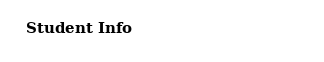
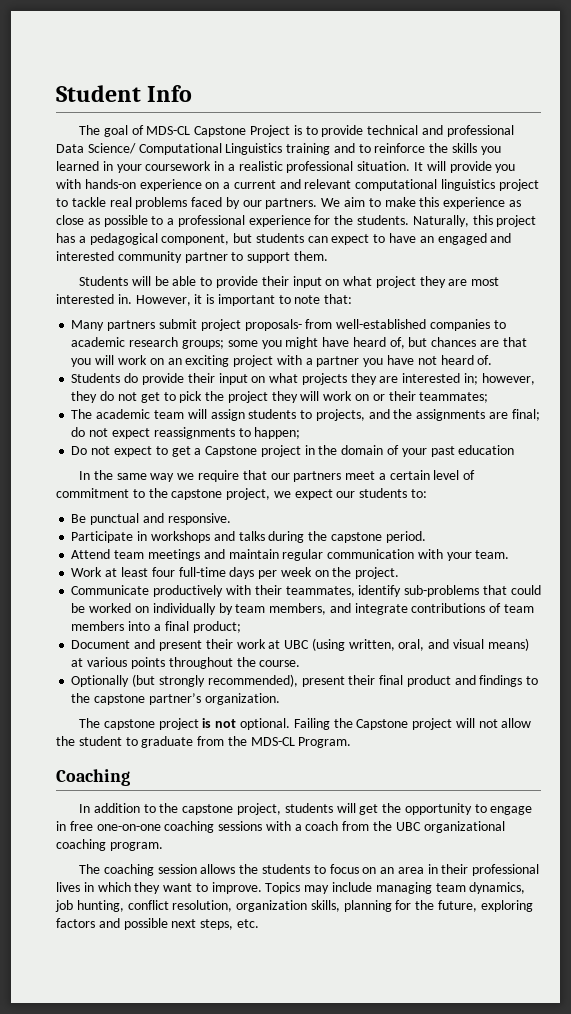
+ The goal of MDS-CL Capstone Project is to provide technical and professional Data Science/ Computational Linguistics training and to reinforce the skills you learned in your coursework in a realistic professional situation. It will provide you with hands-on experience on a current and relevant computational linguistics project to tackle real problems faced by our partners. We aim to make this experience as close as possible to a professional experience for the students. Naturally, this project has a pedagogical component, but students can expect to have an engaged and interested community partner to support them.
+ Students will be able to provide their input on what project they are most interested in. However, it is important to note that:
+ Many partners submit project proposals- from well-established companies to academic research groups; some you might have heard of, but chances are that you will work on an exciting project with a partner you have not heard of.
+ Students do provide their input on what projects they are interested in; however, they do not get to pick the project they will work on or their teammates;
+ The academic team will assign students to projects, and the assignments are final; do not expect reassignments to happen;
+ Do not expect to get a Capstone project in the domain of your past education
+ In the same way we require that our partners meet a certain level of commitment to the capstone project, we expect our students to:
+ Be punctual and responsive.
+ Participate in workshops and talks during the capstone period.
+ Attend team meetings and maintain regular communication with your team.
+ Work at least four full-time days per week on the project.
+ Communicate productively with their teammates, identify sub-problems that could be worked on individually by team members, and integrate contributions of team members into a final product;
+ Document and present their work at UBC (using written, oral, and visual means) at various points throughout the course.
+ Optionally (but strongly recommended), present their final product and findings to the capstone partner’s organization.
+ The capstone project is not optional. Failing the Capstone project will not allow the student to graduate from the MDS-CL Program.
+ Coaching
+ In addition to the capstone project, students will get the opportunity to engage in free one-on-one coaching sessions with a coach from the UBC organizational coaching program.
+ The coaching session allows the students to focus on an area in their professional lives in which they want to improve. Topics may include managing team dynamics, job hunting, conflict resolution, organization skills, planning for the future, exploring factors and possible next steps, etc.

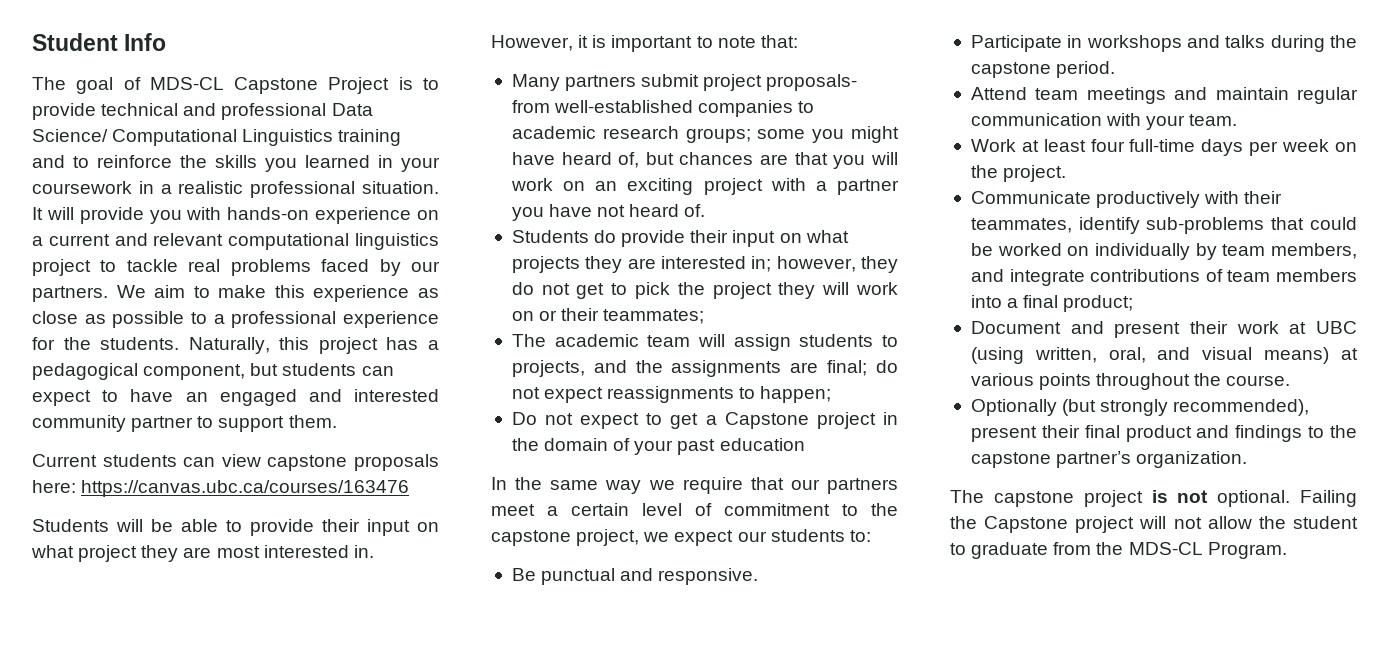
+ Current students can view capstone proposals here: https://canvas.ubc.ca/courses/163476
- Coaching
- In addition to the capstone project, students will get the opportunity to engage in free one-on-one coaching sessions with a coach from the UBC organizational coaching program.
- The coaching session allows the students to focus on an area in their professional lives in which they want to improve. Topics may include managing team dynamics, job hunting, conflict resolution, organization skills, planning for the future, exploring factors and possible next steps, etc.

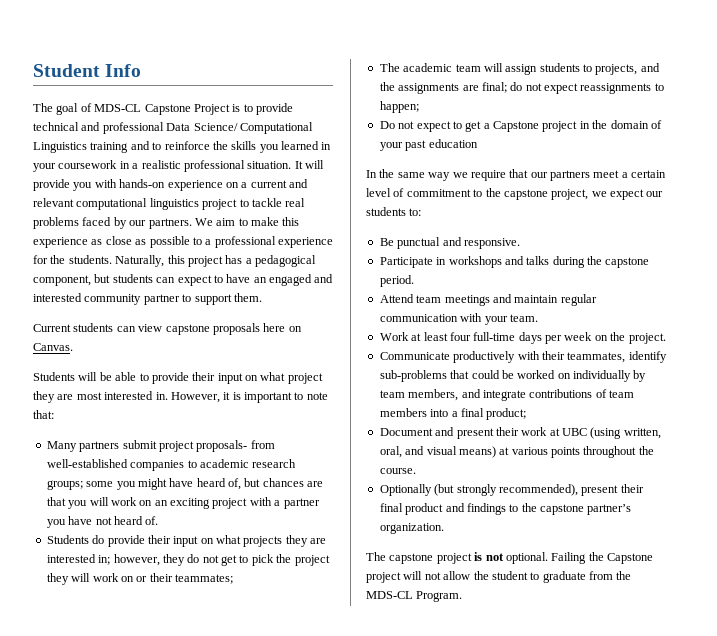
- Current students can view capstone proposals here: https://canvas.ubc.ca/courses/163476
+ Current students can view capstone proposals here on Canvas.

